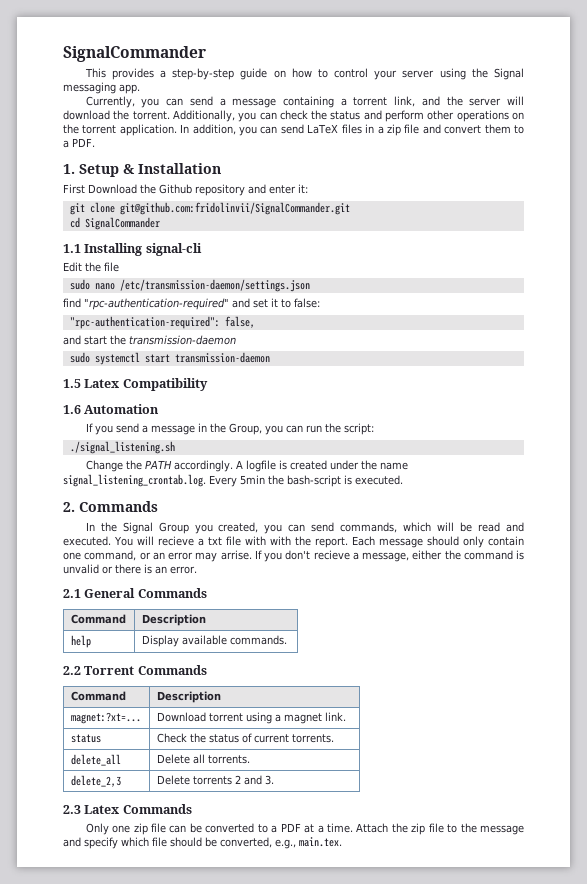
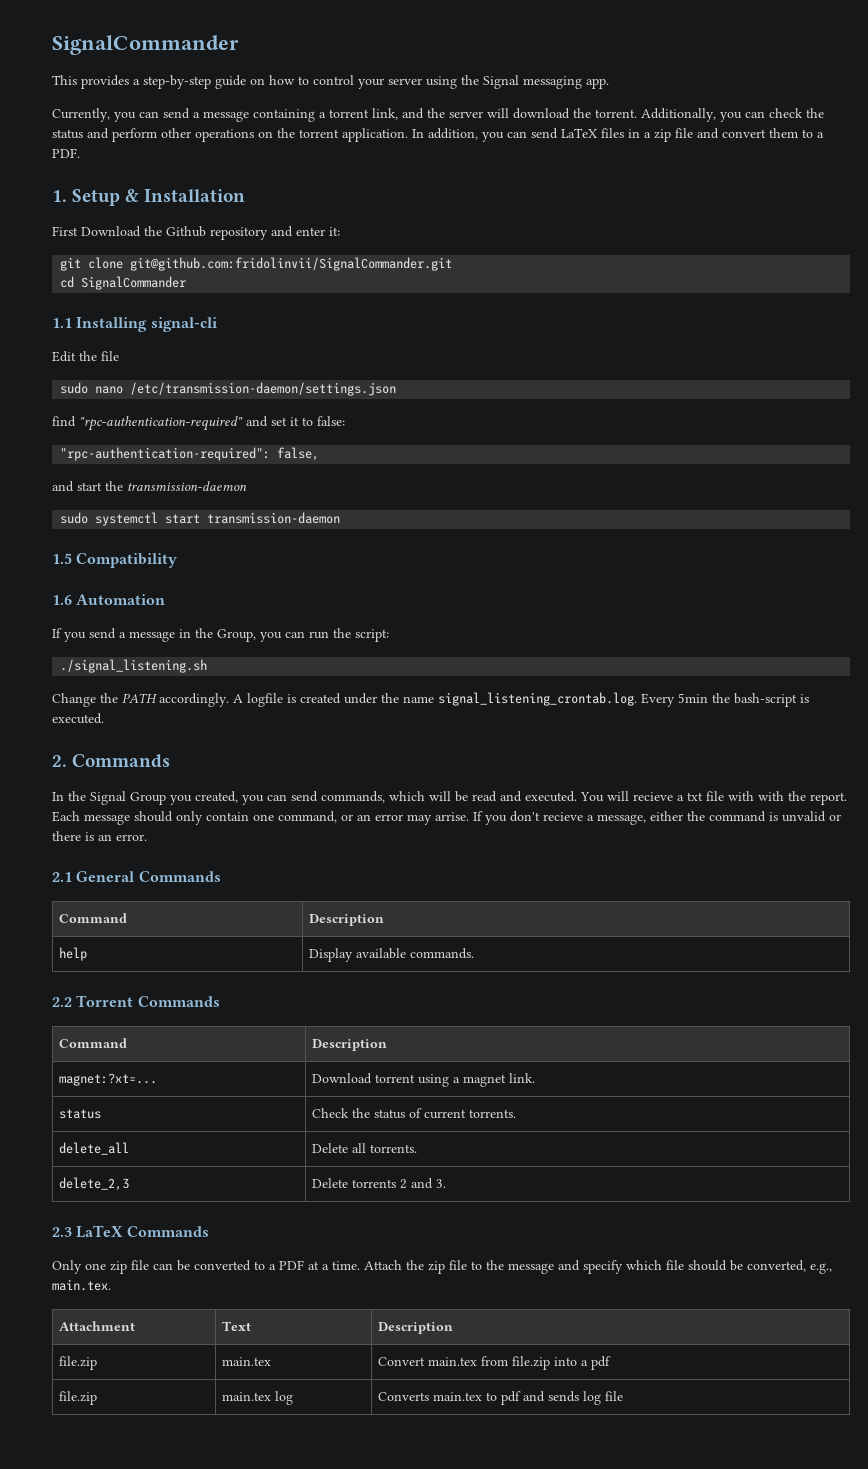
- 1.5 Latex Compatibility
+ 1.5 Compatibility
- 2.3 Latex Commands
+ 2.3 LaTeX Commands
+ Attachment | Text | Description
+ file.zip | main.tex | Convert main.tex from file.zip into a pdf
+ file.zip | main.tex log | Converts main.tex to pdf and sends log file

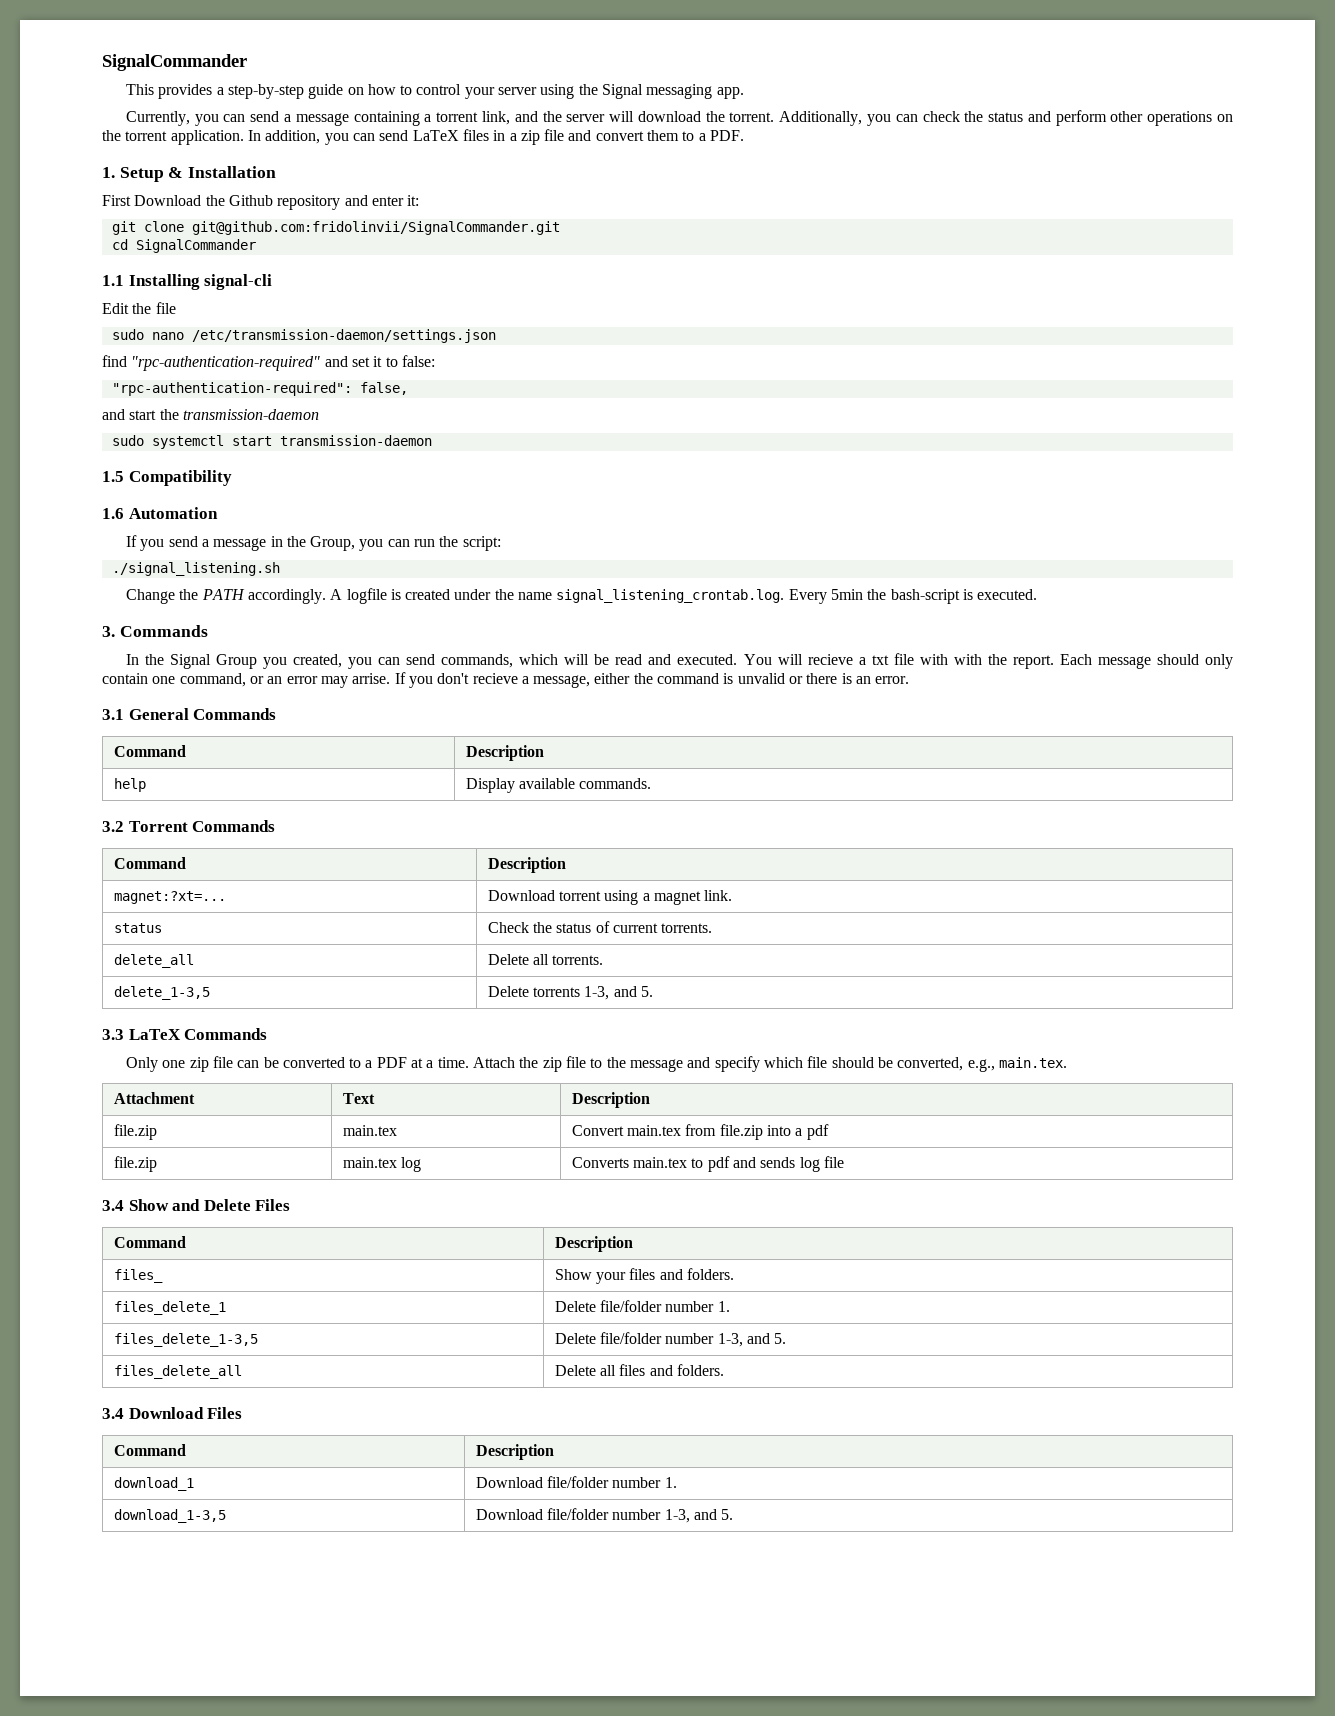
- 2. Commands
+ 3. Commands
- 2.1 General Commands
+ 3.1 General Commands
- 2.2 Torrent Commands
+ 3.2 Torrent Commands
- delete_2,3 | Delete torrents 2 and 3.
- 2.3 LaTeX Commands
+ delete_1-3,5 | Delete torrents 1-3, and 5.
+ 3.3 LaTeX Commands
+ 3.4 Show and Delete Files
+ Command | Description
+ files_ | Show your files and folders.
+ files_delete_1 | Delete file/folder number 1.
+ files_delete_1-3,5 | Delete file/folder number 1-3, and 5.
+ files_delete_all | Delete all files and folders.
+ 3.4 Download Files
+ Command | Description
+ download_1 | Download file/folder number 1.
+ download_1-3,5 | Download file/folder number 1-3, and 5.

